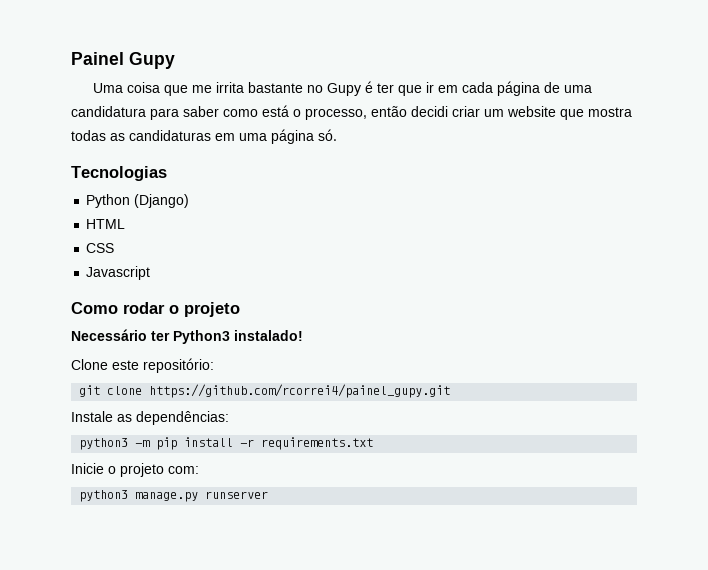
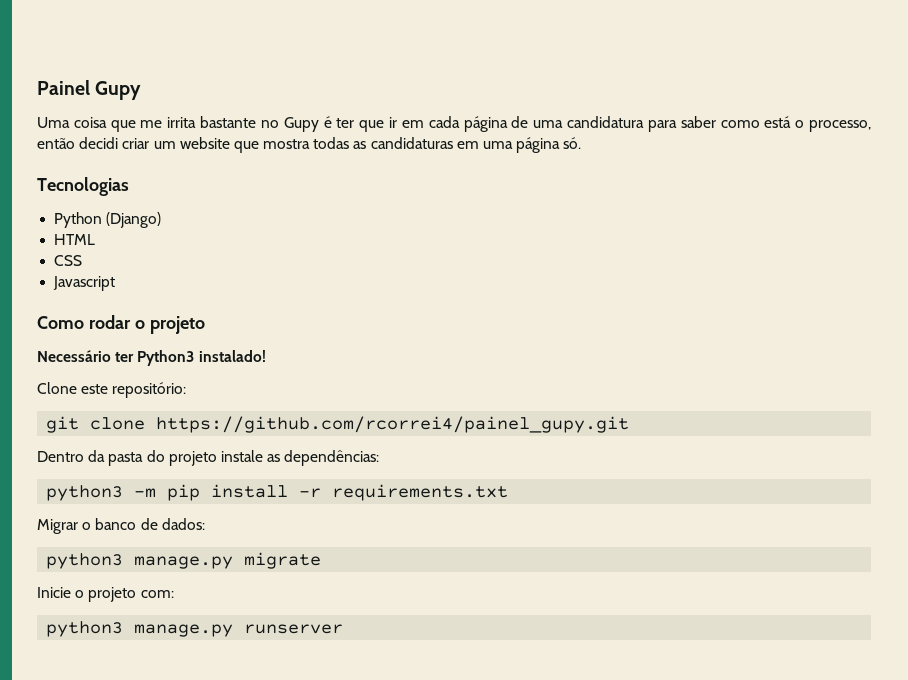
- Instale as dependências:
+ Dentro da pasta do projeto instale as dependências:
+ Migrar o banco de dados:
+ python3 manage.py migrate

